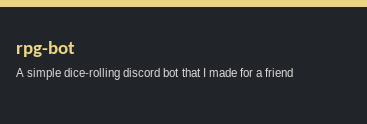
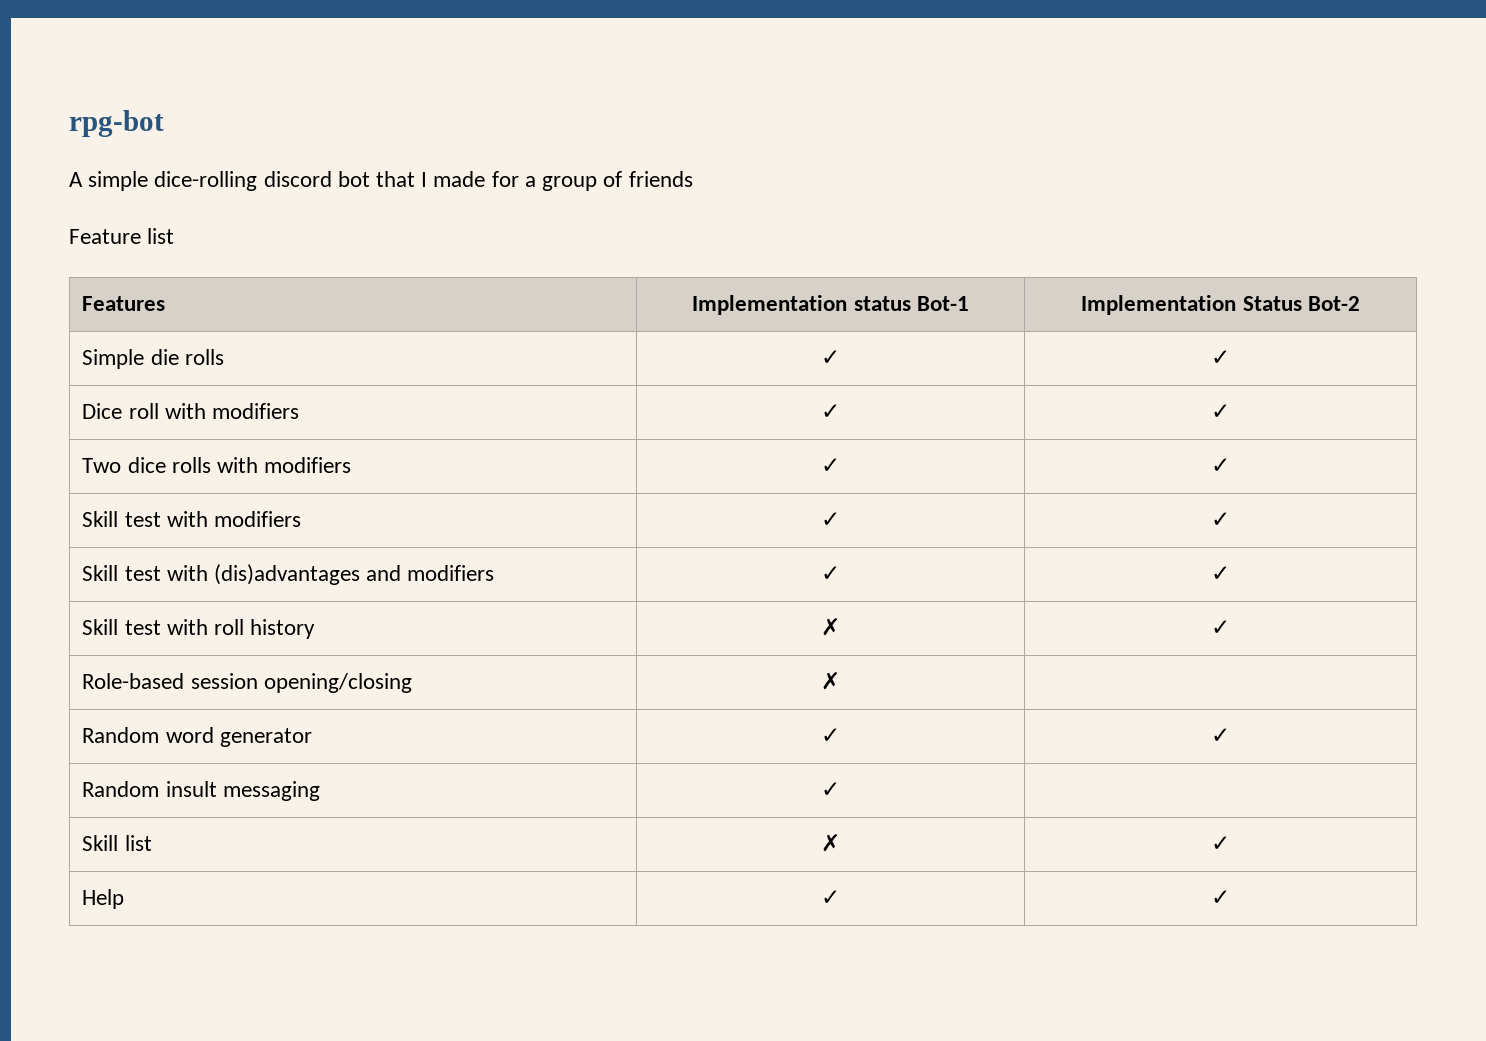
- A simple dice-rolling discord bot that I made for a friend
+ A simple dice-rolling discord bot that I made for a group of friends
+ Feature list
+ Features | Implementation status Bot-1 | Implementation Status Bot-2
+ Simple die rolls | ✓ | ✓
+ Dice roll with modifiers | ✓ | ✓
+ Two dice rolls with modifiers | ✓ | ✓
+ Skill test with modifiers | ✓ | ✓
+ Skill test with (dis)advantages and modifiers | ✓ | ✓
+ Skill test with roll history | ✗ | ✓
+ Role-based session opening/closing | ✗ |
+ Random word generator | ✓ | ✓
+ Random insult messaging | ✓ |
+ Skill list | ✗ | ✓
+ Help | ✓ | ✓

